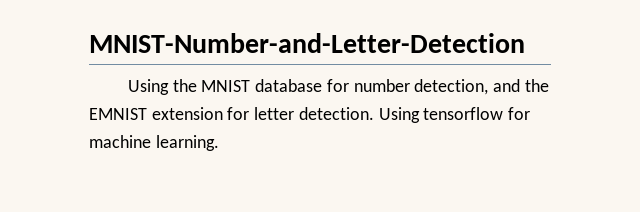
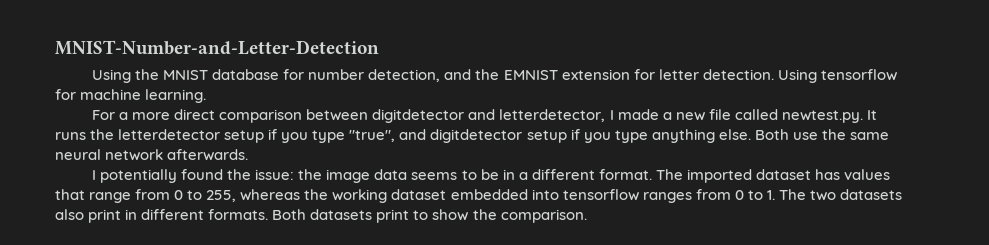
+ For a more direct comparison between digitdetector and letterdetector, I made a new file called newtest.py. It runs the letterdetector setup if you type "true", and digitdetector setup if you type anything else. Both use the same neural network afterwards.
+ I potentially found the issue: the image data seems to be in a different format. The imported dataset has values that range from 0 to 255, whereas the working dataset embedded into tensorflow ranges from 0 to 1. The two datasets also print in different formats. Both datasets print to show the comparison.

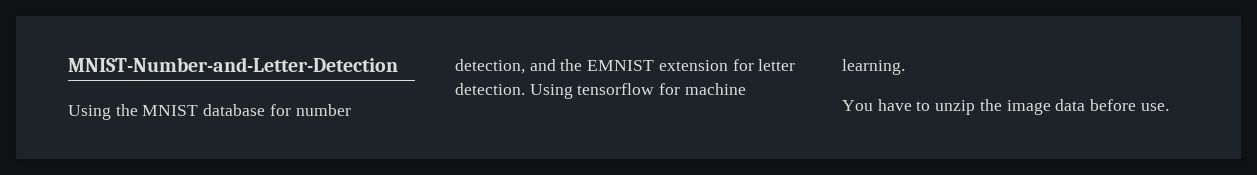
- For a more direct comparison between digitdetector and letterdetector, I made a new file called newtest.py. It runs the letterdetector setup if you type "true", and digitdetector setup if you type anything else. Both use the same neural network afterwards.
- I potentially found the issue: the image data seems to be in a different format. The imported dataset has values that range from 0 to 255, whereas the working dataset embedded into tensorflow ranges from 0 to 1. The two datasets also print in different formats. Both datasets print to show the comparison.
+ You have to unzip the image data before use.

